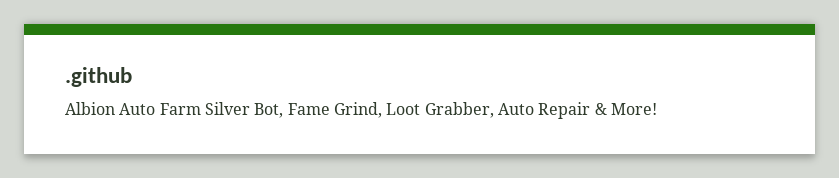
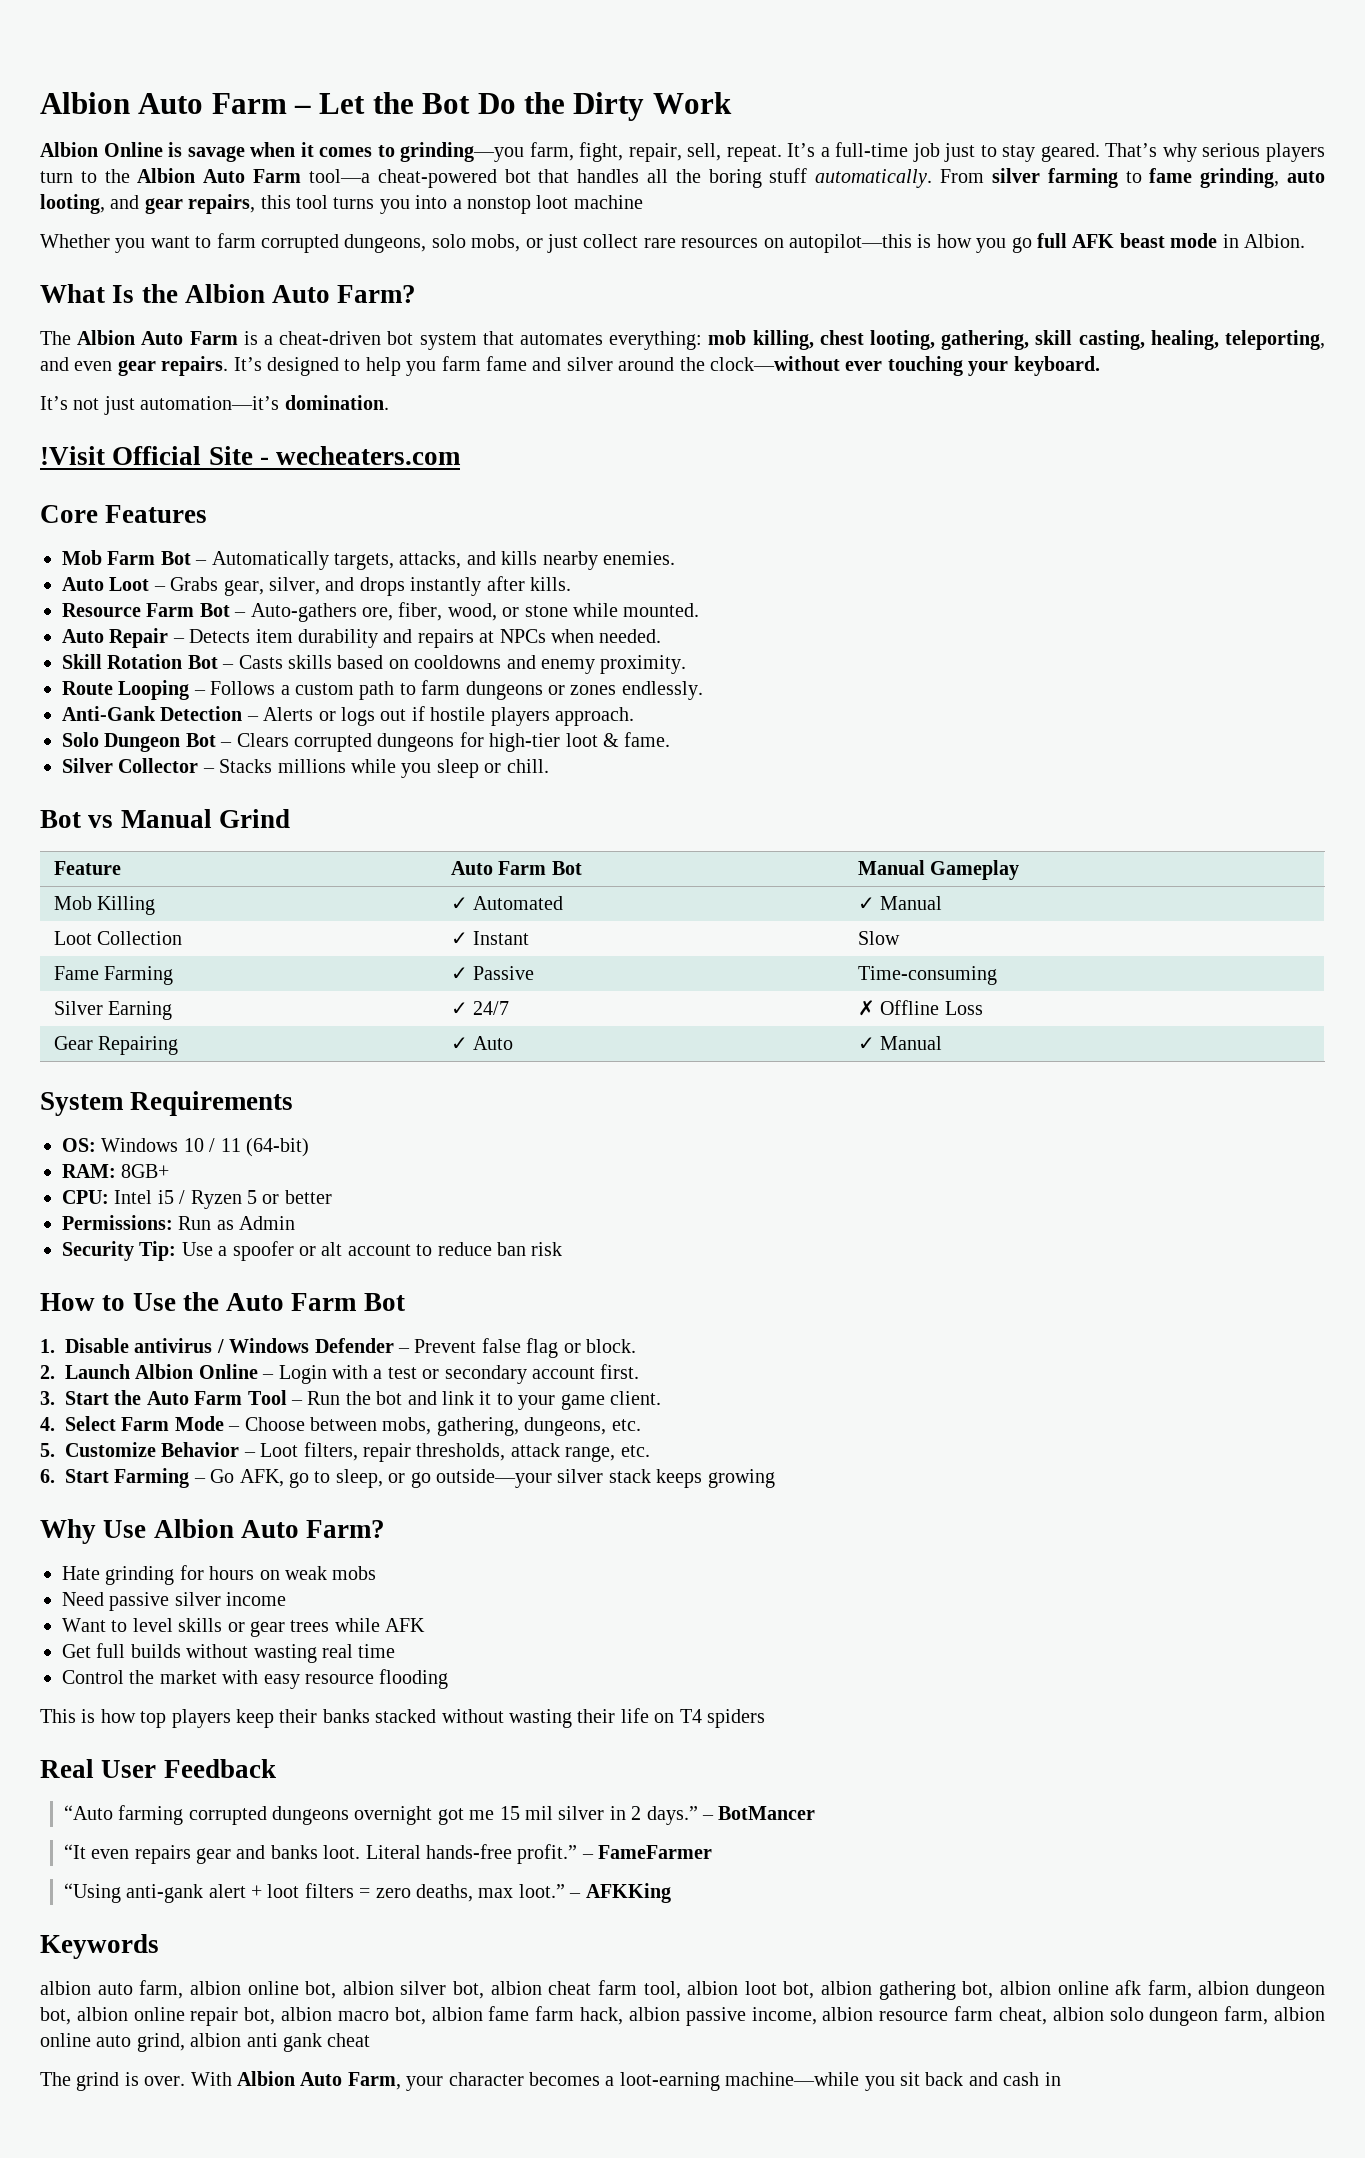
- .github
- Albion Auto Farm Silver Bot, Fame Grind, Loot Grabber, Auto Repair & More!
+ Albion Auto Farm – Let the Bot Do the Dirty Work
+ Albion Online is savage when it comes to grinding—you farm, fight, repair, sell, repeat. It’s a full-time job just to stay geared. That’s why serious players turn to the Albion Auto Farm tool—a cheat-powered bot that handles all the boring stuff automatically. From silver farming to fame grinding, auto looting, and gear repairs, this tool turns you into a nonstop loot machine
+ Whether you want to farm corrupted dungeons, solo mobs, or just collect rare resources on autopilot—this is how you go full AFK beast mode in Albion.
+ What Is the Albion Auto Farm?
+ The Albion Auto Farm is a cheat-driven bot system that automates everything: mob killing, chest looting, gathering, skill casting, healing, teleporting, and even gear repairs. It’s designed to help you farm fame and silver around the clock—without ever touching your keyboard.
+ It’s not just automation—it’s domination.
+ !Visit Official Site - wecheaters.com
+ Core Features
+ Mob Farm Bot – Automatically targets, attacks, and kills nearby enemies.
+ Auto Loot – Grabs gear, silver, and drops instantly after kills.
+ Resource Farm Bot – Auto-gathers ore, fiber, wood, or stone while mounted.
+ Auto Repair – Detects item durability and repairs at NPCs when needed.
+ Skill Rotation Bot – Casts skills based on cooldowns and enemy proximity.
+ Route Looping – Follows a custom path to farm dungeons or zones endlessly.
+ Anti-Gank Detection – Alerts or logs out if hostile players approach.
+ Solo Dungeon Bot – Clears corrupted dungeons for high-tier loot & fame.
+ Silver Collector – Stacks millions while you sleep or chill.
+ Bot vs Manual Grind
+ Feature | Auto Farm Bot | Manual Gameplay
+ Mob Killing | ✓ Automated | ✓ Manual
+ Loot Collection | ✓ Instant | Slow
+ Fame Farming | ✓ Passive | Time-consuming
+ Silver Earning | ✓ 24/7 | ✗ Offline Loss
+ Gear Repairing | ✓ Auto | ✓ Manual
+ System Requirements
+ OS: Windows 10 / 11 (64-bit)
+ RAM: 8GB+
+ CPU: Intel i5 / Ryzen 5 or better
+ Permissions: Run as Admin
+ Security Tip: Use a spoofer or alt account to reduce ban risk
+ How to Use the Auto Farm Bot
+ 1. Disable antivirus / Windows Defender – Prevent false flag or block.
+ 2. Launch Albion Online – Login with a test or secondary account first.
+ 3. Start the Auto Farm Tool – Run the bot and link it to your game client.
+ 4. Select Farm Mode – Choose between mobs, gathering, dungeons, etc.
+ 5. Customize Behavior – Loot filters, repair thresholds, attack range, etc.
+ 6. Start Farming – Go AFK, go to sleep, or go outside—your silver stack keeps growing
+ Why Use Albion Auto Farm?
+ Hate grinding for hours on weak mobs
+ Need passive silver income
+ Want to level skills or gear trees while AFK
+ Get full builds without wasting real time
+ Control the market with easy resource flooding
+ This is how top players keep their banks stacked without wasting their life on T4 spiders
+ Real User Feedback
+ “Auto farming corrupted dungeons overnight got me 15 mil silver in 2 days.” – BotMancer
+ “It even repairs gear and banks loot. Literal hands-free profit.” – FameFarmer
+ “Using anti-gank alert + loot filters = zero deaths, max loot.” – AFKKing
+ Keywords
+ albion auto farm, albion online bot, albion silver bot, albion cheat farm tool, albion loot bot, albion gathering bot, albion online afk farm, albion dungeon bot, albion online repair bot, albion macro bot, albion fame farm hack, albion passive income, albion resource farm cheat, albion solo dungeon farm, albion online auto grind, albion anti gank cheat
+ The grind is over. With Albion Auto Farm, your character becomes a loot-earning machine—while you sit back and cash in

